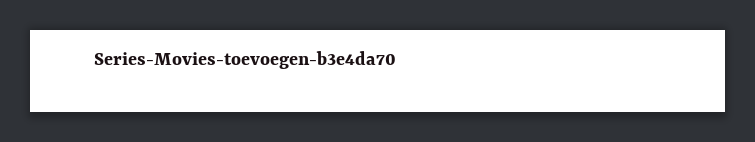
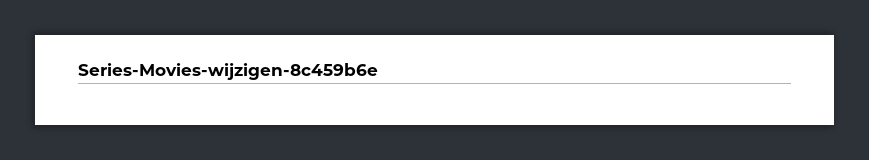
- Series-Movies-toevoegen-b3e4da70
+ Series-Movies-wijzigen-8c459b6e

